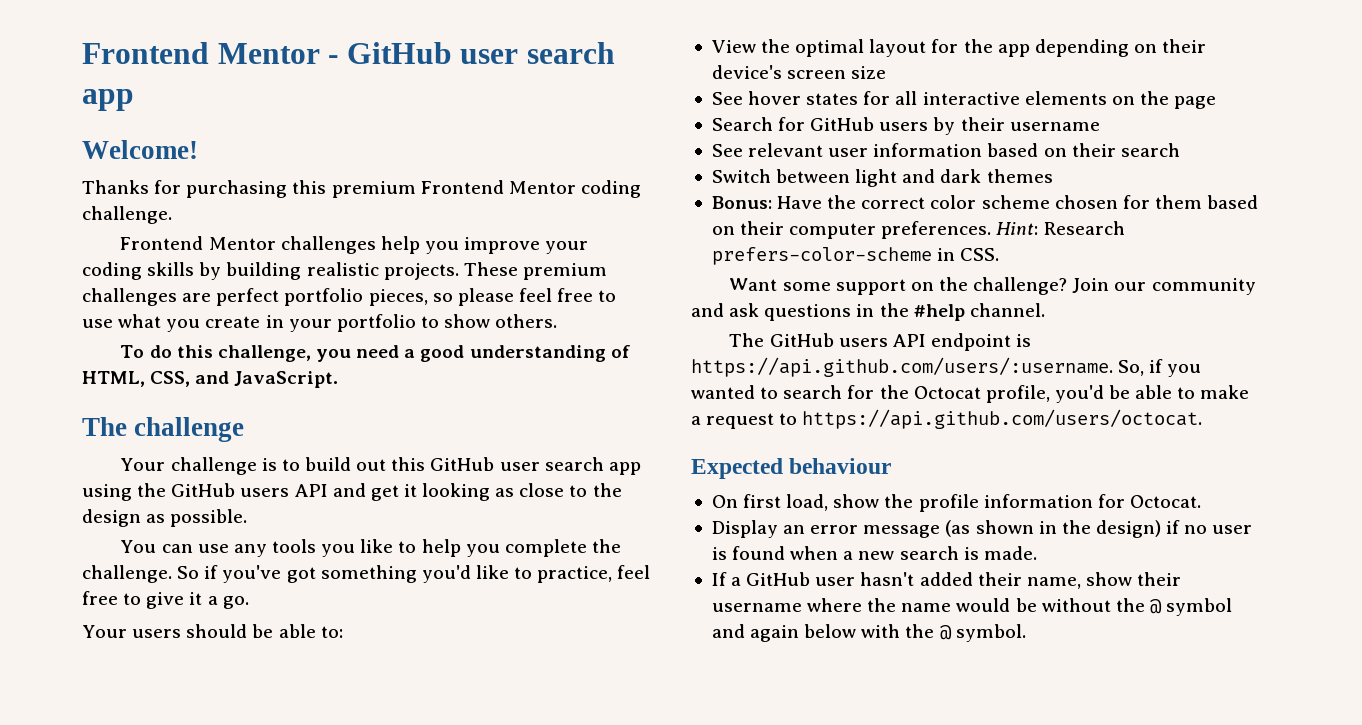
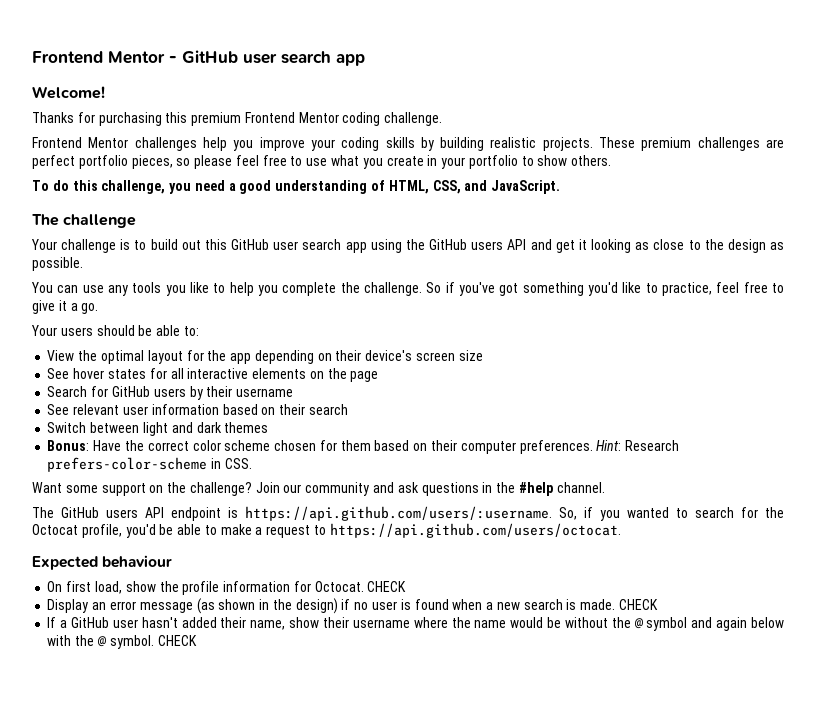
- On first load, show the profile information for Octocat.
+ On first load, show the profile information for Octocat. CHECK
- Display an error message (as shown in the design) if no user is found when a new search is made.
+ Display an error message (as shown in the design) if no user is found when a new search is made. CHECK
- If a GitHub user hasn't added their name, show their username where the name would be without the @ symbol and again below with the @ symbol.
+ If a GitHub user hasn't added their name, show their username where the name would be without the @ symbol and again below with the @ symbol. CHECK

